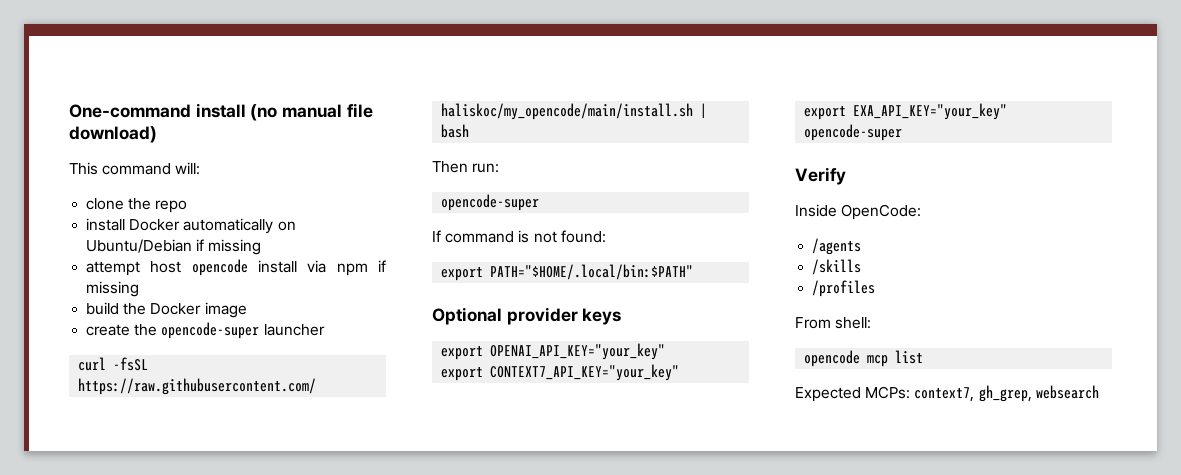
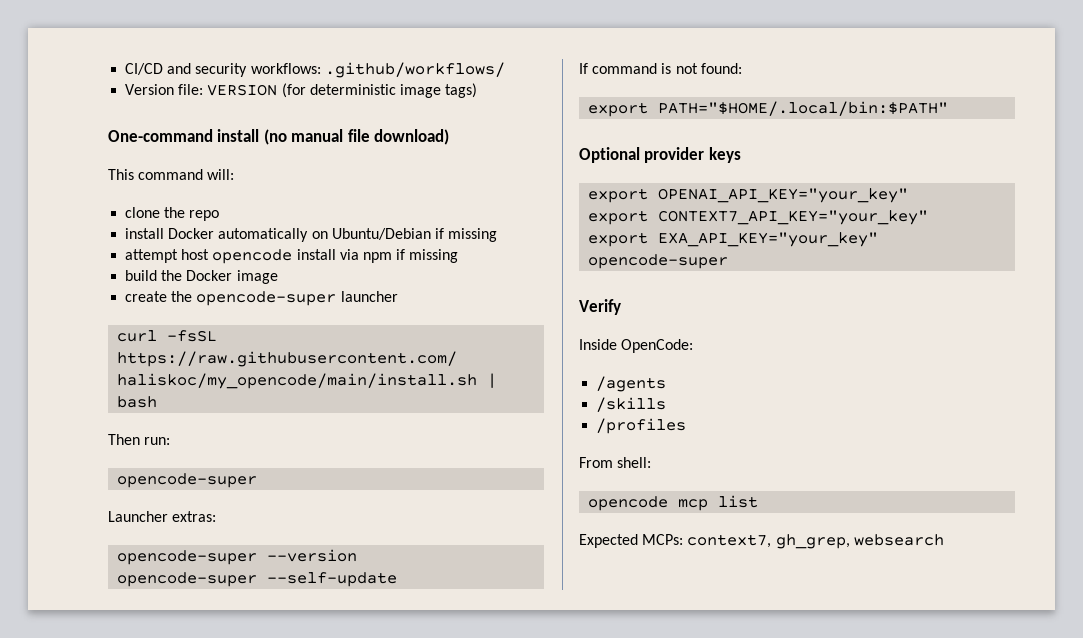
+ CI/CD and security workflows: .github/workflows/
+ Version file: VERSION (for deterministic image tags)
+ Launcher extras:
+ opencode-super --version
+ opencode-super --self-update

